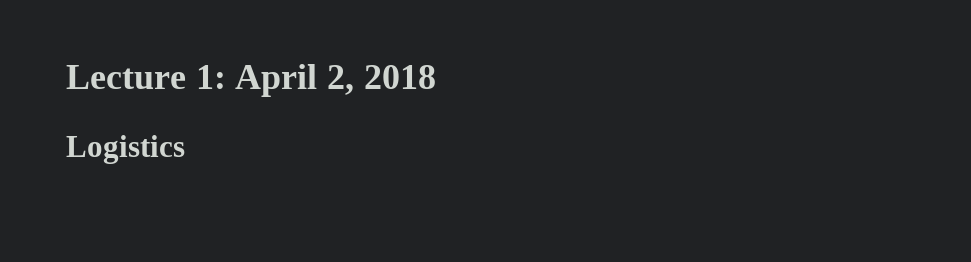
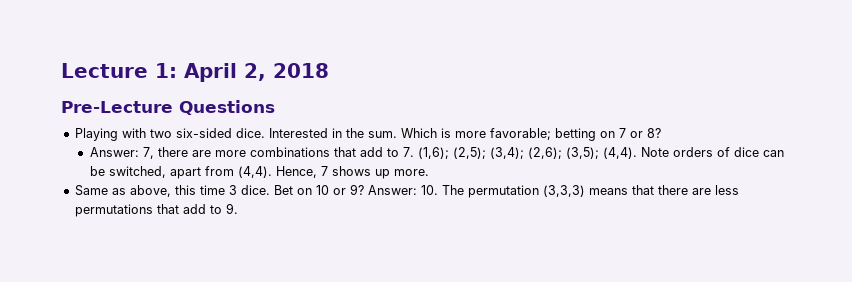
- Logistics
+ Pre-Lecture Questions
+ Playing with two six-sided dice. Interested in the sum. Which is more favorable; betting on 7 or 8?
+ Answer: 7, there are more combinations that add to 7. (1,6); (2,5); (3,4); (2,6); (3,5); (4,4). Note orders of dice can be switched, apart from (4,4). Hence, 7 shows up more.
+ Same as above, this time 3 dice. Bet on 10 or 9? Answer: 10. The permutation (3,3,3) means that there are less permutations that add to 9.

